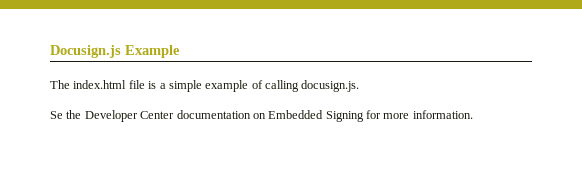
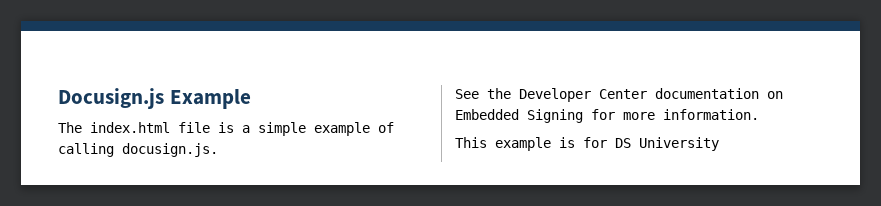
- Se the Developer Center documentation on Embedded Signing for more information.
+ See the Developer Center documentation on Embedded Signing for more information.
+ This example is for DS University

